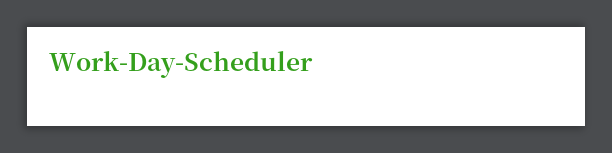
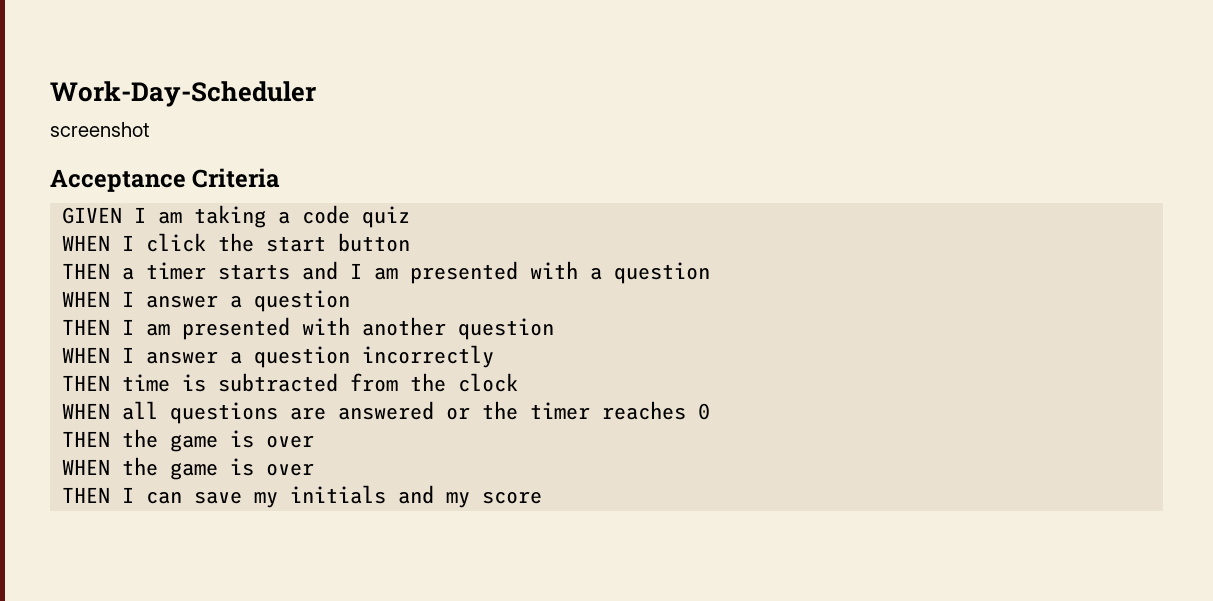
+ screenshot
+ Acceptance Criteria
+ GIVEN I am taking a code quiz
+ WHEN I click the start button
+ THEN a timer starts and I am presented with a question
+ WHEN I answer a question
+ THEN I am presented with another question
+ WHEN I answer a question incorrectly
+ THEN time is subtracted from the clock
+ WHEN all questions are answered or the timer reaches 0
+ THEN the game is over
+ WHEN the game is over
+ THEN I can save my initials and my score

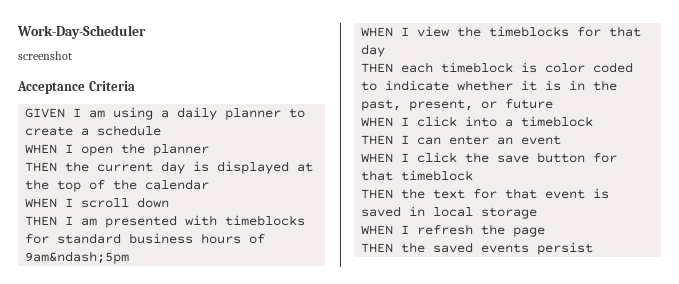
- GIVEN I am taking a code quiz
- WHEN I click the start button
- THEN a timer starts and I am presented with a question
- WHEN I answer a question
+ GIVEN I am using a daily planner to create a schedule
+ WHEN I open the planner
+ THEN the current day is displayed at the top of the calendar
+ WHEN I scroll down
- THEN I am presented with another question
- WHEN I answer a question incorrectly
- THEN time is subtracted from the clock
- WHEN all questions are answered or the timer reaches 0
- THEN the game is over
- WHEN the game is over
- THEN I can save my initials and my score
+ THEN I am presented with timeblocks for standard business hours of 9am&ndash;5pm
+ WHEN I view the timeblocks for that day
+ THEN each timeblock is color coded to indicate whether it is in the past, present, or future
+ WHEN I click into a timeblock
+ THEN I can enter an event
+ WHEN I click the save button for that timeblock
+ THEN the text for that event is saved in local storage
+ WHEN I refresh the page
+ THEN the saved events persist

